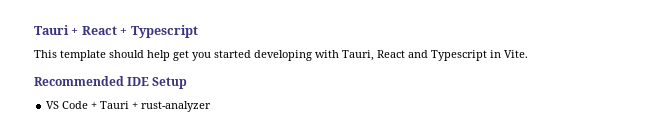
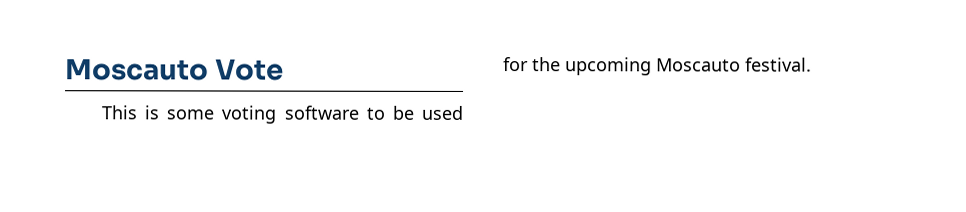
- Tauri + React + Typescript
- This template should help get you started developing with Tauri, React and Typescript in Vite.
- Recommended IDE Setup
- VS Code + Tauri + rust-analyzer
+ Moscauto Vote
+ This is some voting software to be used for the upcoming Moscauto festival.

